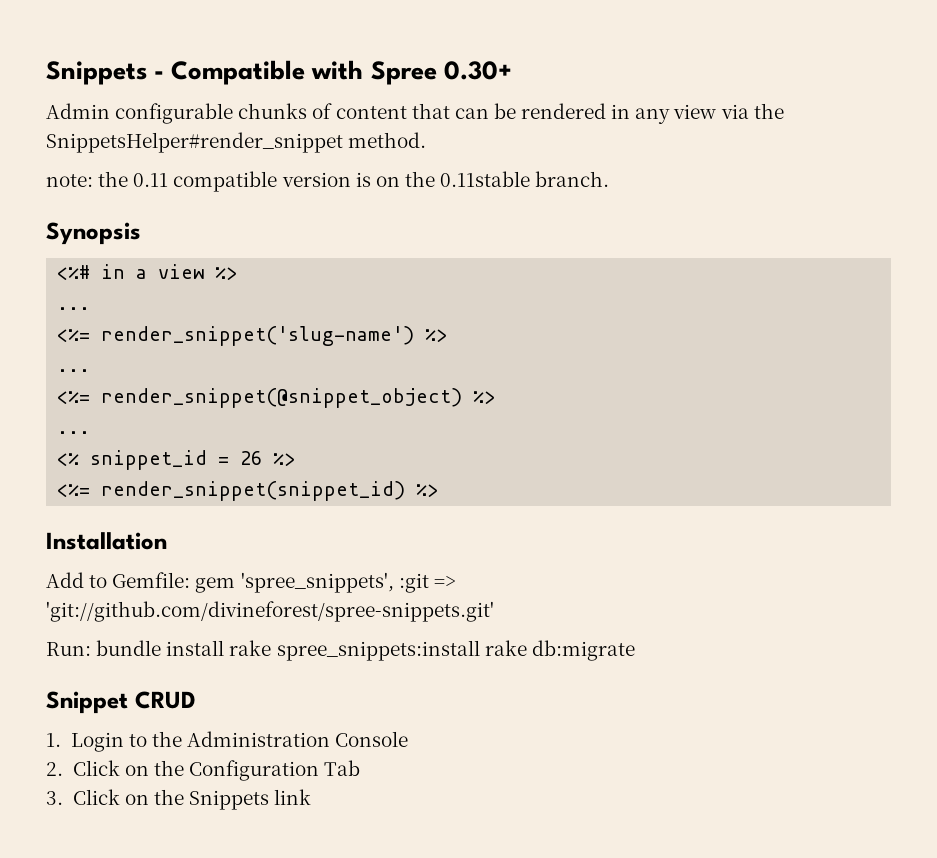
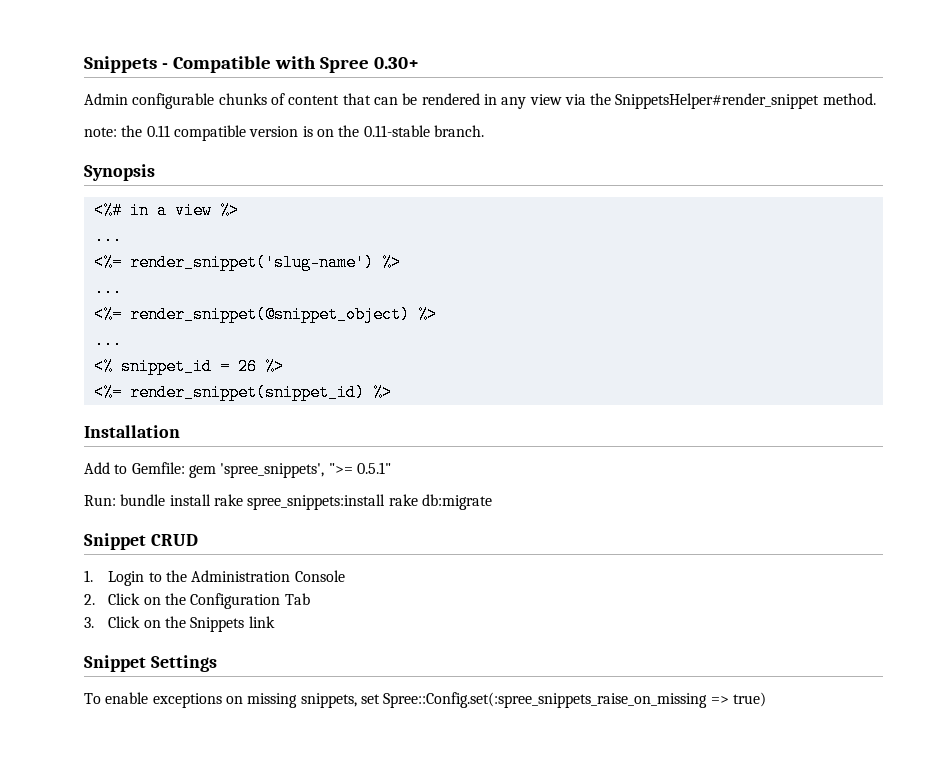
- note: the 0.11 compatible version is on the 0.11stable branch.
+ note: the 0.11 compatible version is on the 0.11-stable branch.
- Add to Gemfile: gem 'spree_snippets', :git => 'git://github.com/divineforest/spree-snippets.git'
+ Add to Gemfile: gem 'spree_snippets', ">= 0.5.1"
+ Snippet Settings
+ To enable exceptions on missing snippets, set Spree::Config.set(:spree_snippets_raise_on_missing => true)

